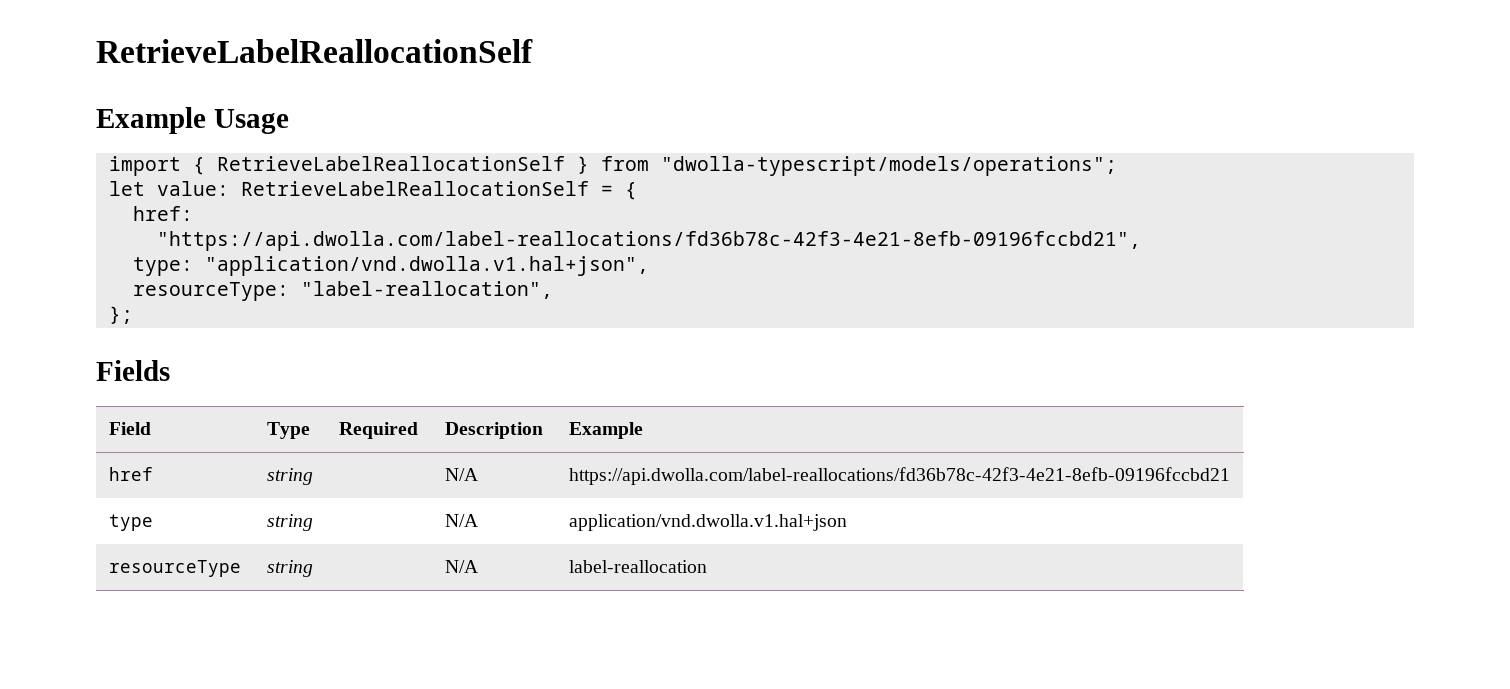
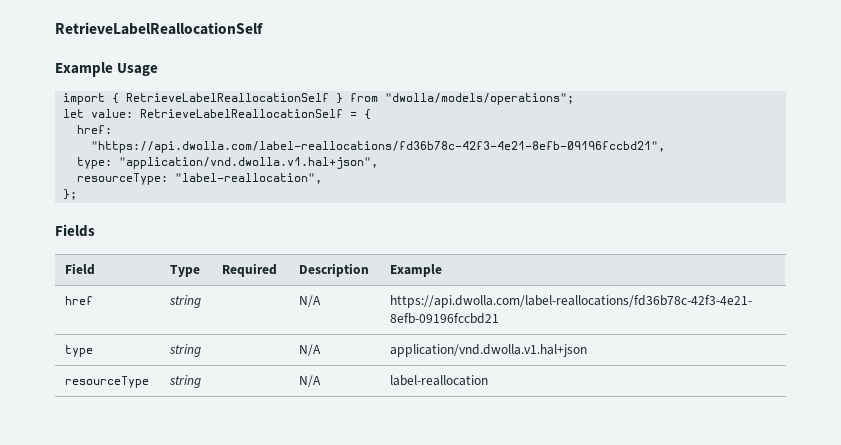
- import { RetrieveLabelReallocationSelf } from "dwolla-typescript/models/operations";
+ import { RetrieveLabelReallocationSelf } from "dwolla/models/operations";

